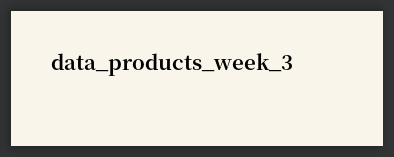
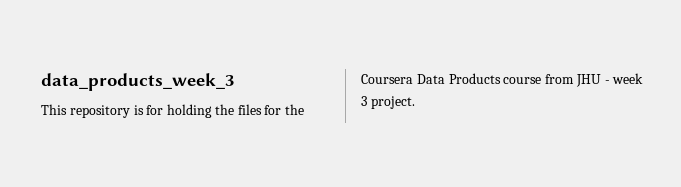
+ This repository is for holding the files for the Coursera Data Products course from JHU - week 3 project.

